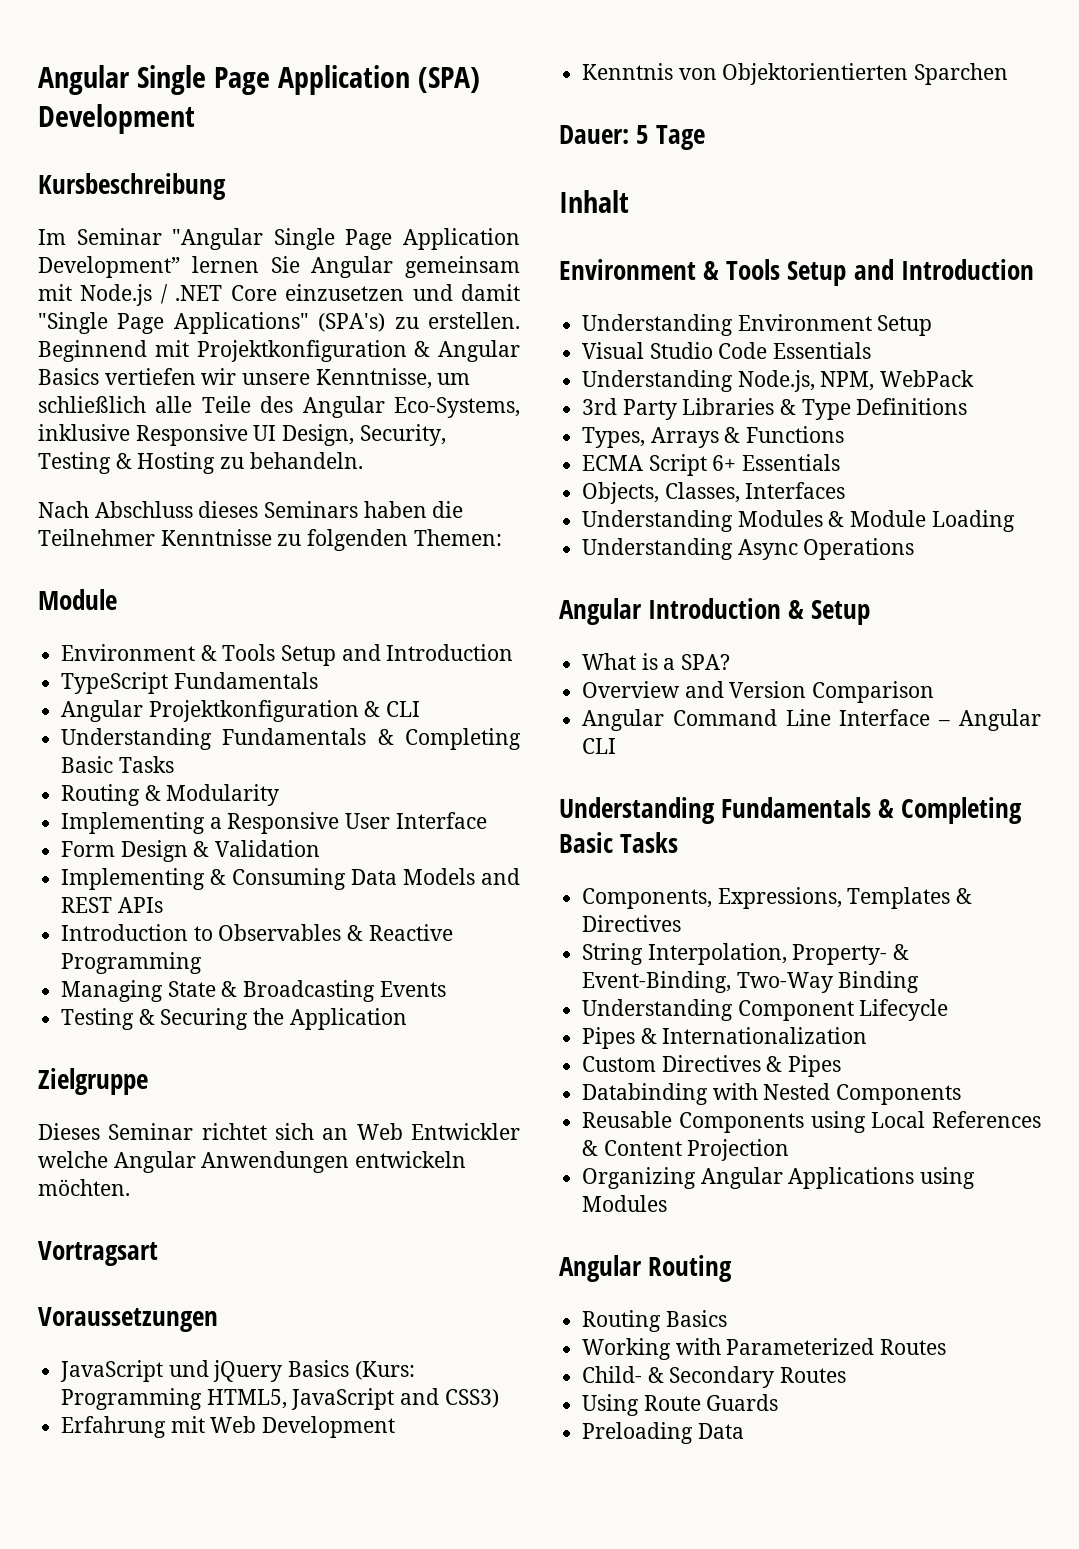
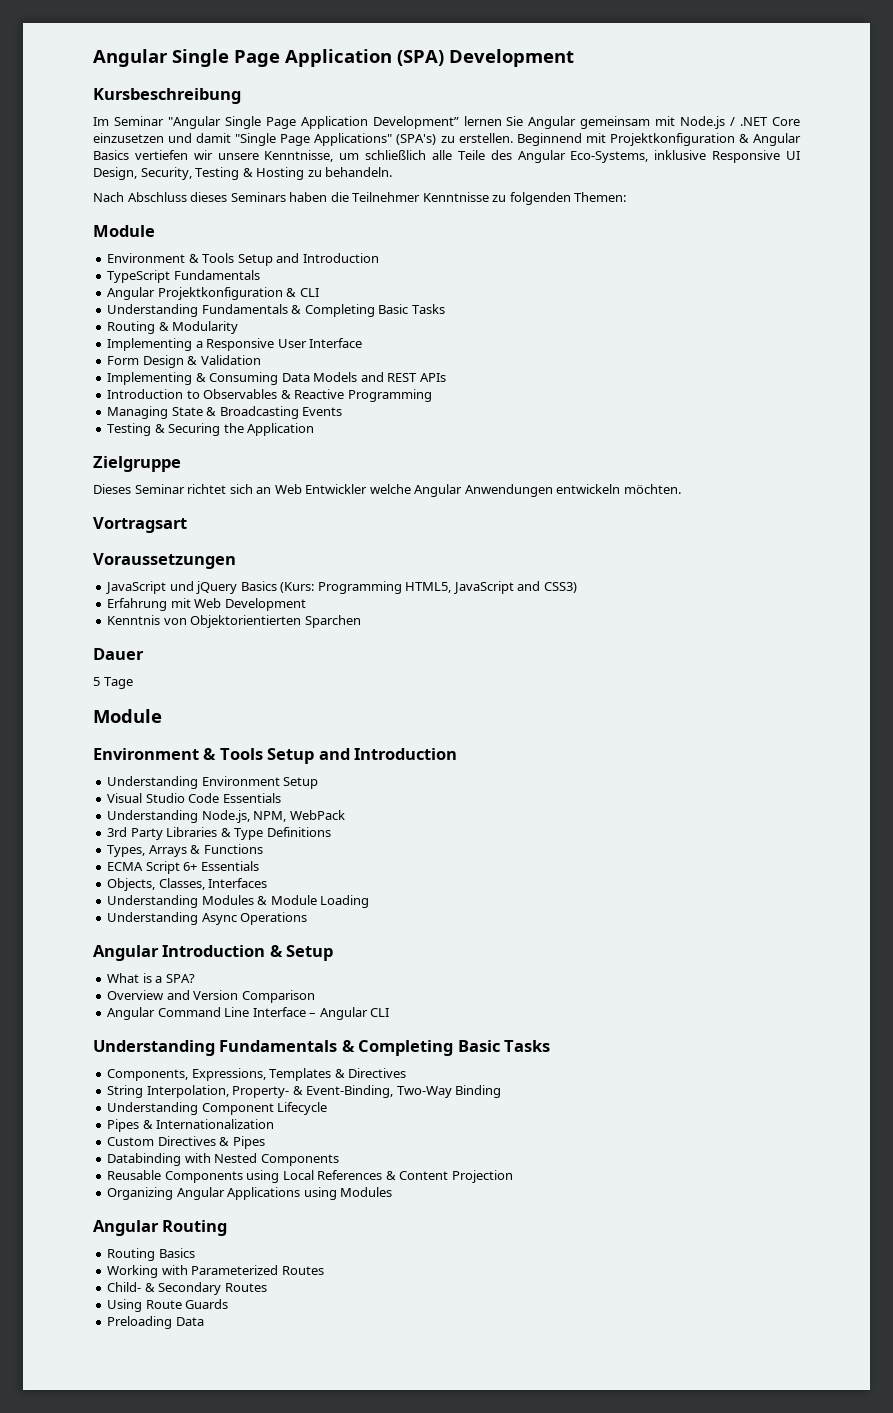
- Dauer: 5 Tage
- Inhalt
+ Dauer
+ 5 Tage
+ Module

